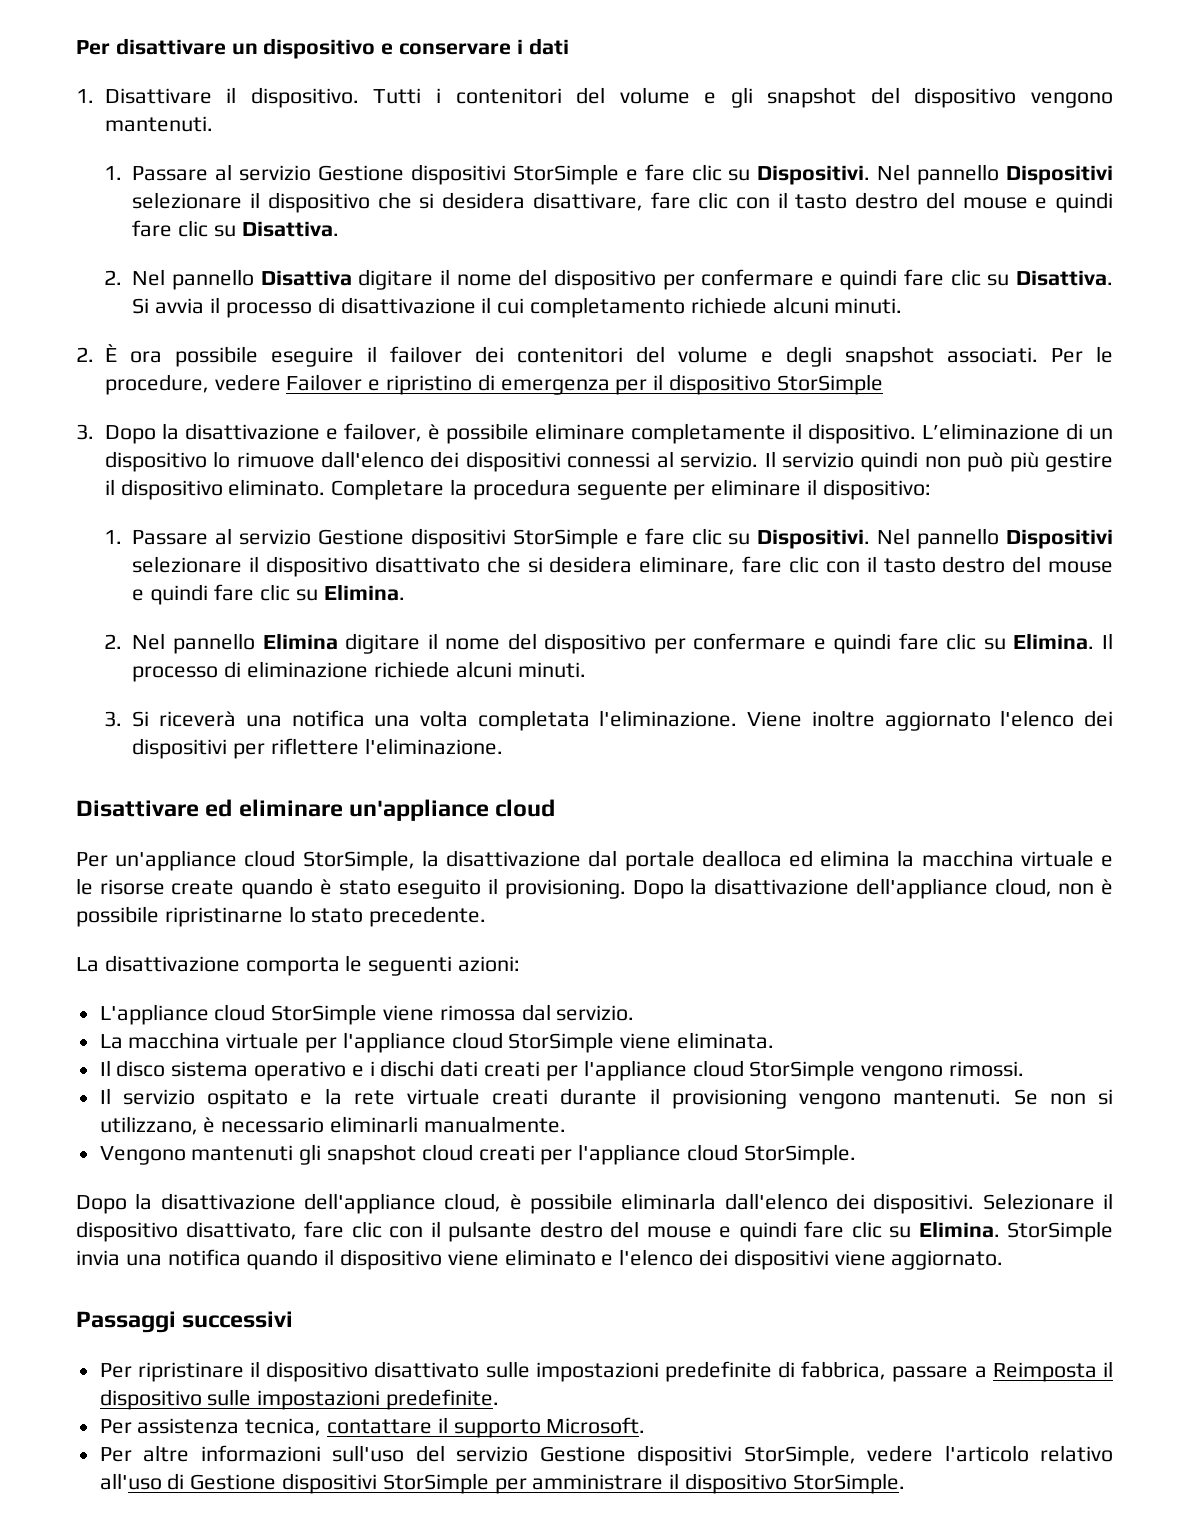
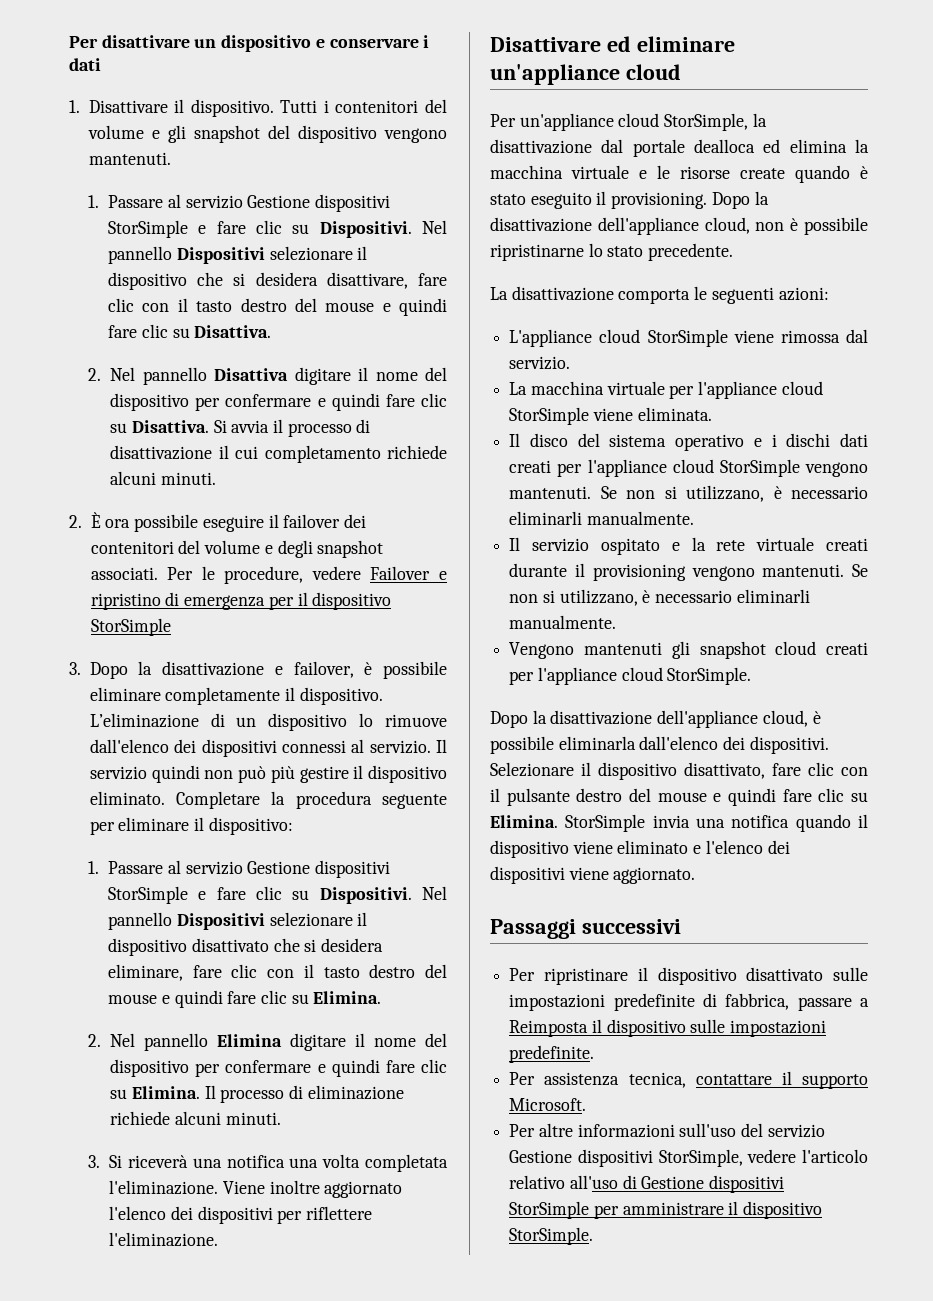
- Il disco sistema operativo e i dischi dati creati per l'appliance cloud StorSimple vengono rimossi.
+ Il disco del sistema operativo e i dischi dati creati per l'appliance cloud StorSimple vengono mantenuti. Se non si utilizzano, è necessario eliminarli manualmente.

